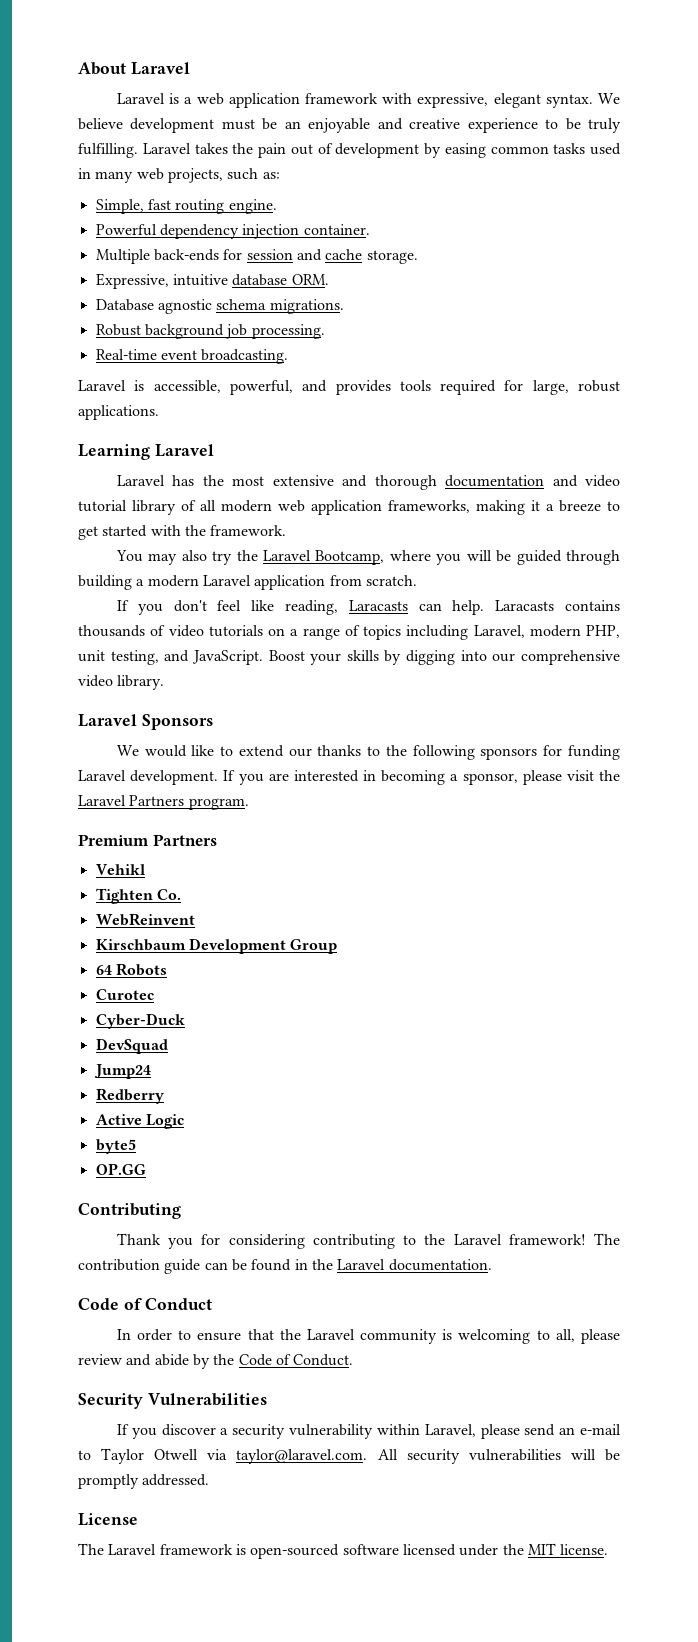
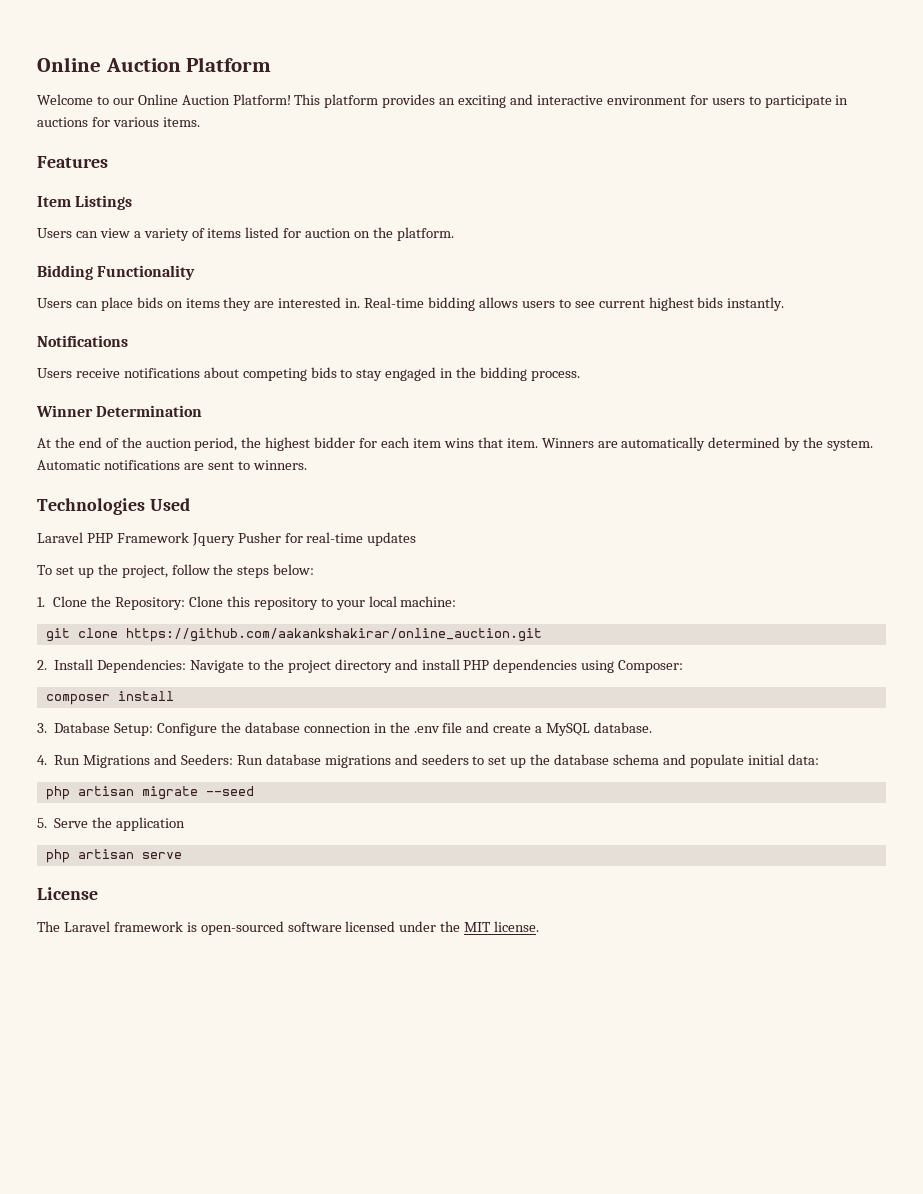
- About Laravel
- Laravel is a web application framework with expressive, elegant syntax. We believe development must be an enjoyable and creative experience to be truly fulfilling. Laravel takes the pain out of development by easing common tasks used in many web projects, such as:
- Simple, fast routing engine.
- Powerful dependency injection container.
- Multiple back-ends for session and cache storage.
- Expressive, intuitive database ORM.
- Database agnostic schema migrations.
- Robust background job processing.
- Real-time event broadcasting.
- Laravel is accessible, powerful, and provides tools required for large, robust applications.
- Learning Laravel
- Laravel has the most extensive and thorough documentation and video tutorial library of all modern web application frameworks, making it a breeze to get started with the framework.
- You may also try the Laravel Bootcamp, where you will be guided through building a modern Laravel application from scratch.
- If you don't feel like reading, Laracasts can help. Laracasts contains thousands of video tutorials on a range of topics including Laravel, modern PHP, unit testing, and JavaScript. Boost your skills by digging into our comprehensive video library.
- Laravel Sponsors
- We would like to extend our thanks to the following sponsors for funding Laravel development. If you are interested in becoming a sponsor, please visit the Laravel Partners program.
- Premium Partners
- Vehikl
- Tighten Co.
- WebReinvent
- Kirschbaum Development Group
- 64 Robots
- Curotec
- Cyber-Duck
- DevSquad
- Jump24
- Redberry
- Active Logic
- byte5
- OP.GG
- Contributing
- Thank you for considering contributing to the Laravel framework! The contribution guide can be found in the Laravel documentation.
- Code of Conduct
- In order to ensure that the Laravel community is welcoming to all, please review and abide by the Code of Conduct.
- Security Vulnerabilities
- If you discover a security vulnerability within Laravel, please send an e-mail to Taylor Otwell via taylor@laravel.com. All security vulnerabilities will be promptly addressed.
+ Online Auction Platform
+ Welcome to our Online Auction Platform! This platform provides an exciting and interactive environment for users to participate in auctions for various items.
+ Features
+ Item Listings
+ Users can view a variety of items listed for auction on the platform.
+ Bidding Functionality
+ Users can place bids on items they are interested in. Real-time bidding allows users to see current highest bids instantly.
+ Notifications
+ Users receive notifications about competing bids to stay engaged in the bidding process.
+ Winner Determination
+ At the end of the auction period, the highest bidder for each item wins that item. Winners are automatically determined by the system. Automatic notifications are sent to winners.
+ Technologies Used
+ Laravel PHP Framework Jquery Pusher for real-time updates
+ To set up the project, follow the steps below:
+ 1. Clone the Repository: Clone this repository to your local machine:
+ git clone https://github.com/aakankshakirar/online_auction.git
+ 2. Install Dependencies: Navigate to the project directory and install PHP dependencies using Composer:
+ composer install
+ 3. Database Setup: Configure the database connection in the .env file and create a MySQL database.
+ 4. Run Migrations and Seeders: Run database migrations and seeders to set up the database schema and populate initial data:
+ php artisan migrate --seed
+ 5. Serve the application
+ php artisan serve

